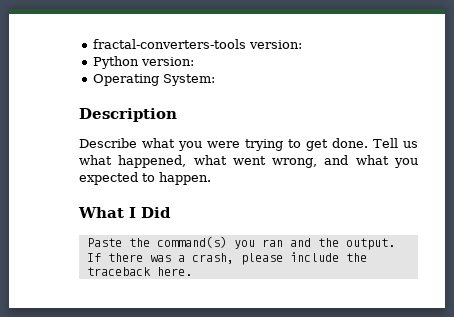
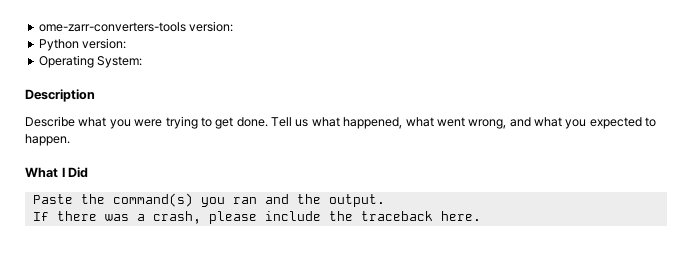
- fractal-converters-tools version:
+ ome-zarr-converters-tools version:

